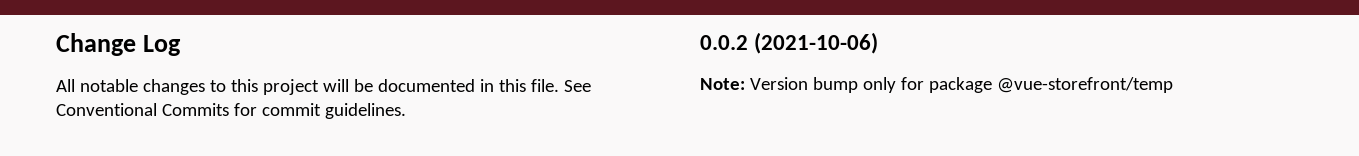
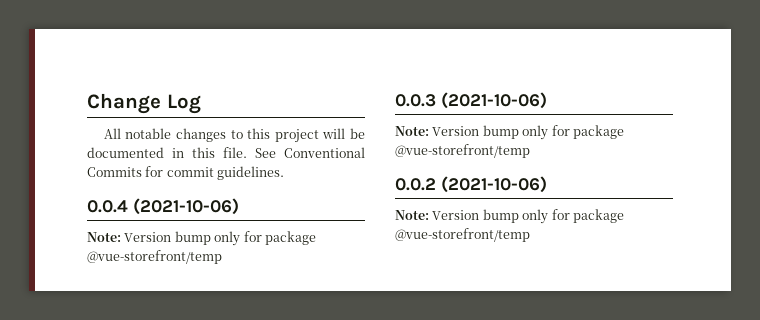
+ 0.0.4 (2021-10-06)
+ Note: Version bump only for package @vue-storefront/temp
+ 0.0.3 (2021-10-06)
+ Note: Version bump only for package @vue-storefront/temp

